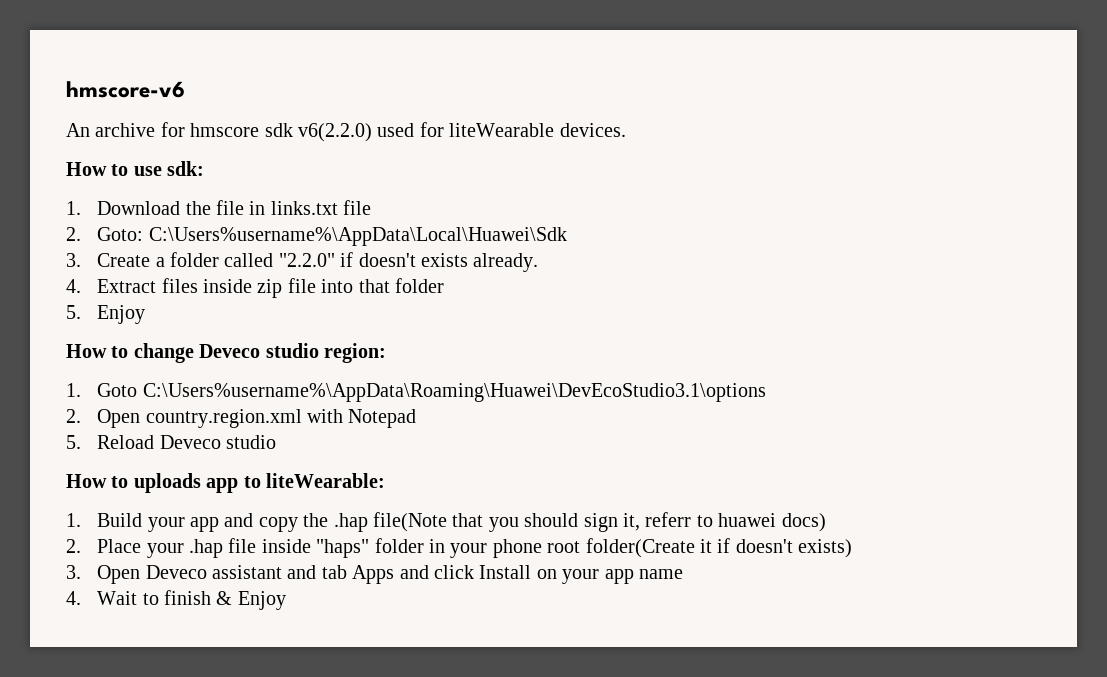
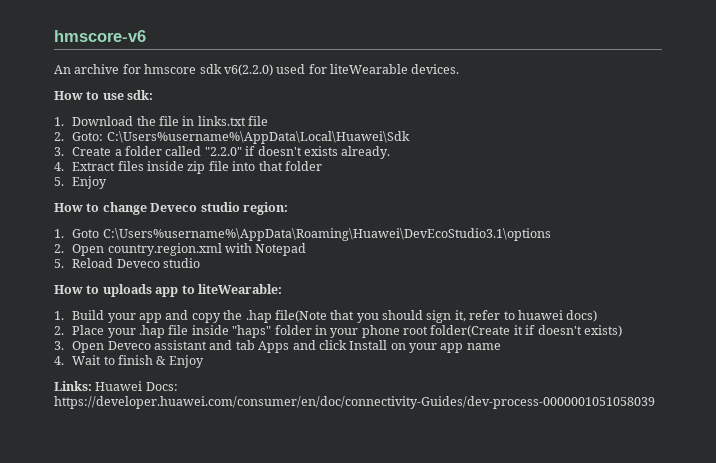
- 1. Build your app and copy the .hap file(Note that you should sign it, referr to huawei docs)
+ 1. Build your app and copy the .hap file(Note that you should sign it, refer to huawei docs)
+ Links: Huawei Docs: https://developer.huawei.com/consumer/en/doc/connectivity-Guides/dev-process-0000001051058039

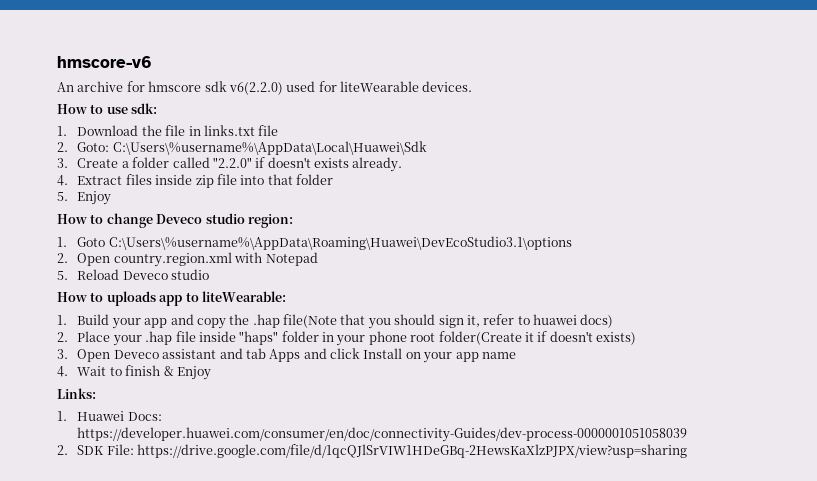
- 2. Goto: C:\Users%username%\AppData\Local\Huawei\Sdk
+ 2. Goto: C:\Users\%username%\AppData\Local\Huawei\Sdk
- 1. Goto C:\Users%username%\AppData\Roaming\Huawei\DevEcoStudio3.1\options
+ 1. Goto C:\Users\%username%\AppData\Roaming\Huawei\DevEcoStudio3.1\options
- Links: Huawei Docs: https://developer.huawei.com/consumer/en/doc/connectivity-Guides/dev-process-0000001051058039
+ Links:
+ 1. Huawei Docs: https://developer.huawei.com/consumer/en/doc/connectivity-Guides/dev-process-0000001051058039
+ 2. SDK File: https://drive.google.com/file/d/1qcQJlSrVIW1HDeGBq-2HewsKaXlzPJPX/view?usp=sharing

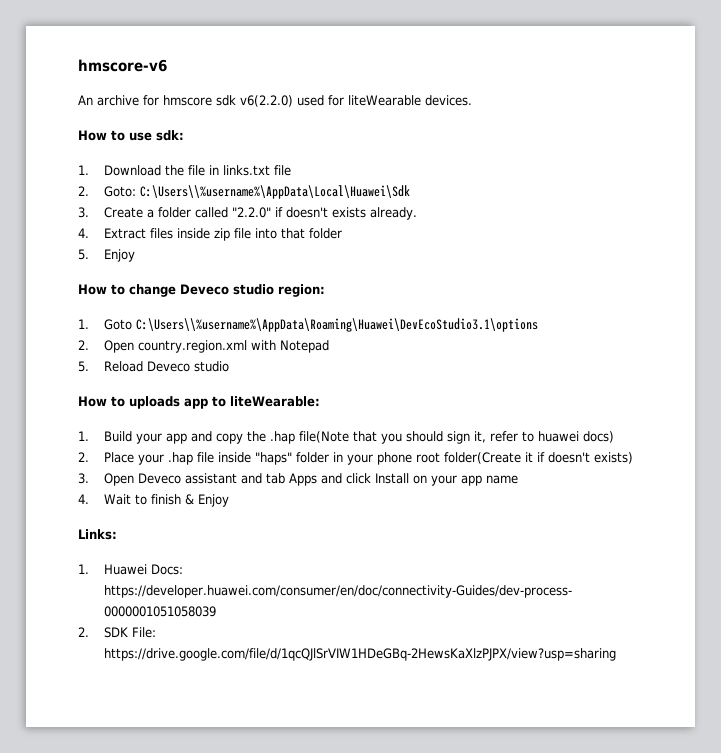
- 2. Goto: C:\Users\%username%\AppData\Local\Huawei\Sdk
+ 2. Goto: C:\Users\\%username%\AppData\Local\Huawei\Sdk
- 1. Goto C:\Users\%username%\AppData\Roaming\Huawei\DevEcoStudio3.1\options
+ 1. Goto C:\Users\\%username%\AppData\Roaming\Huawei\DevEcoStudio3.1\options

